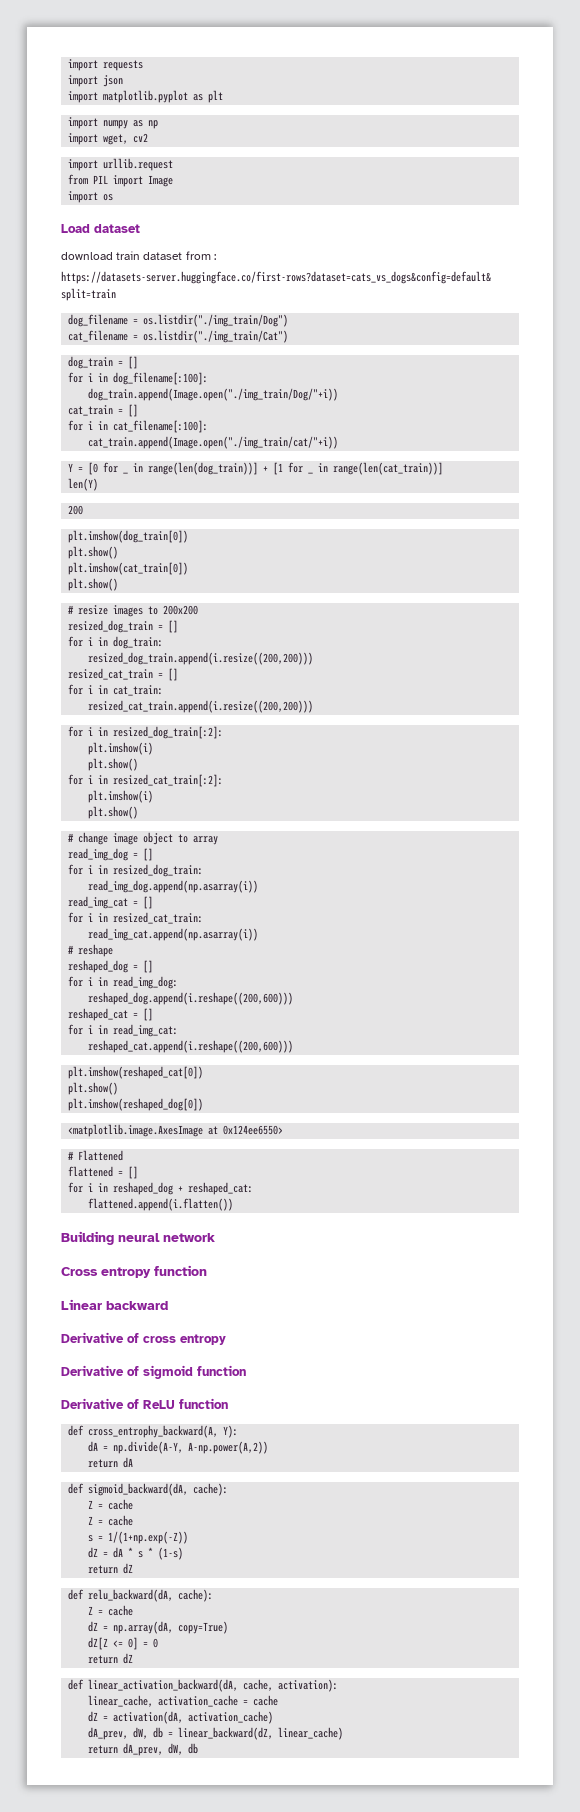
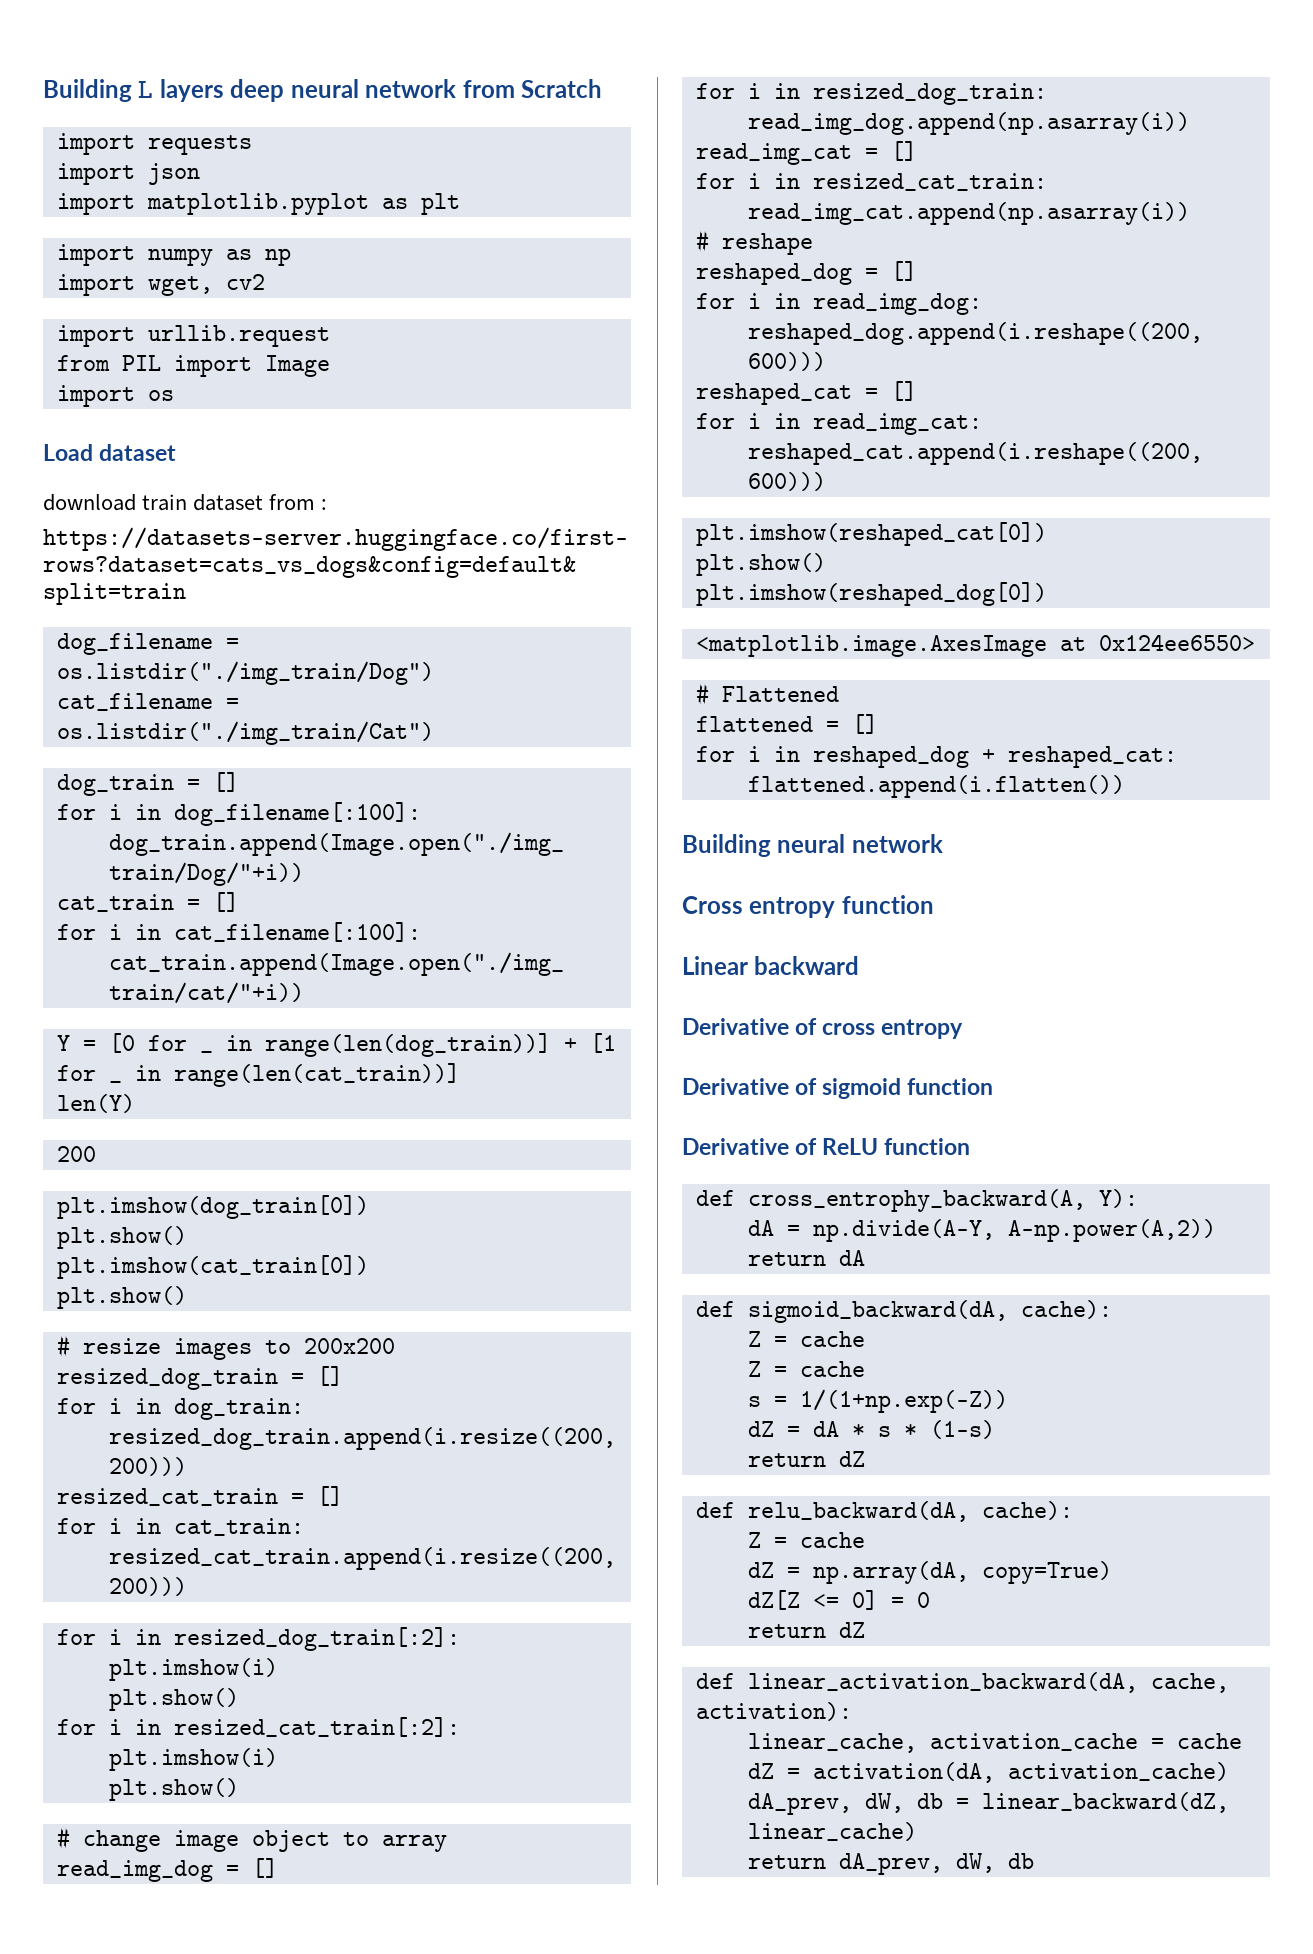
+ Building L layers deep neural network from Scratch

